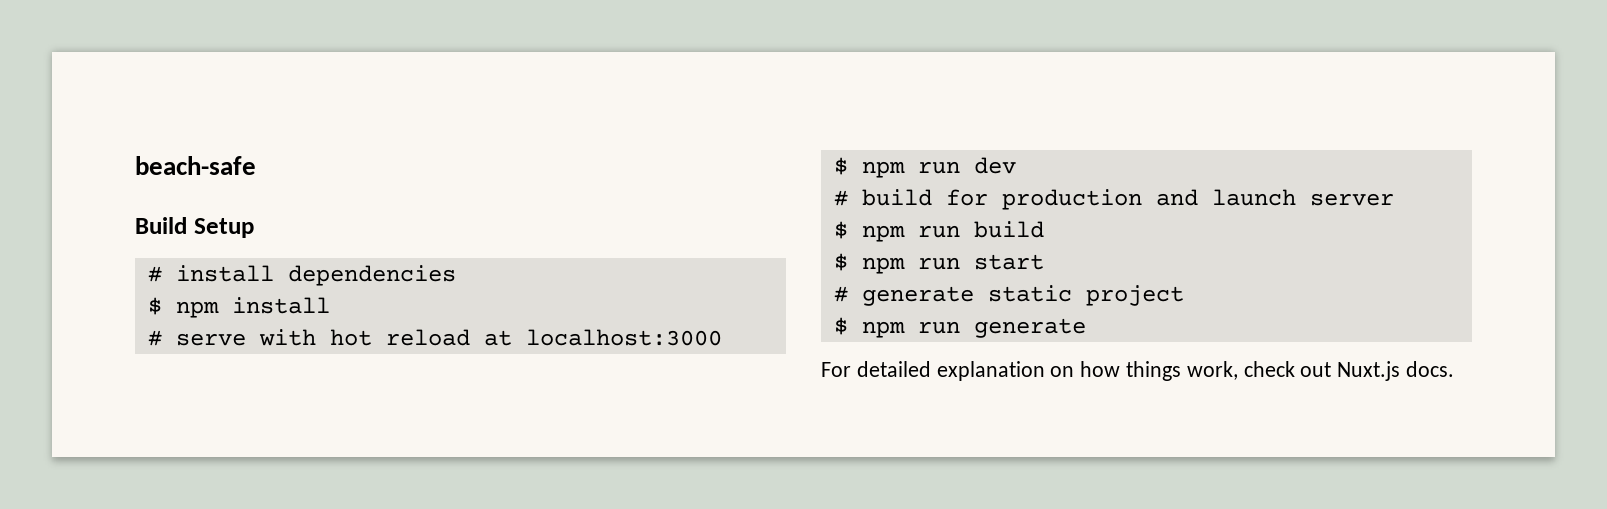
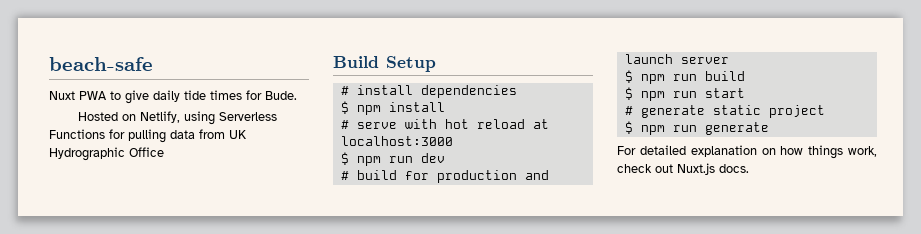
+ Nuxt PWA to give daily tide times for Bude.
+ Hosted on Netlify, using Serverless Functions for pulling data from UK Hydrographic Office

